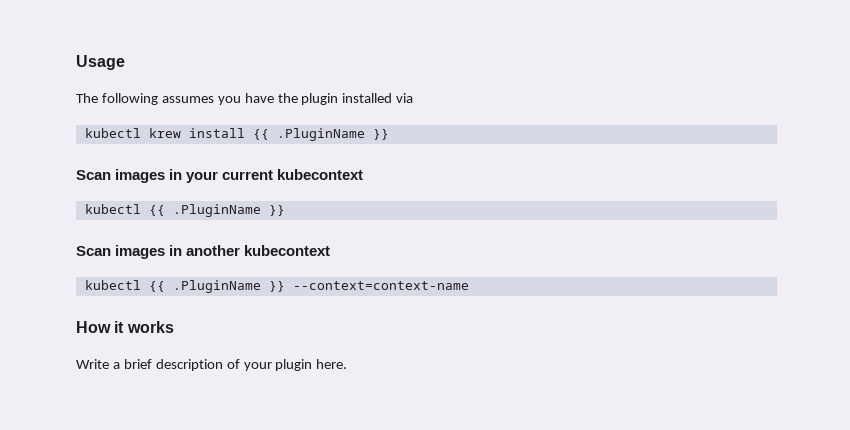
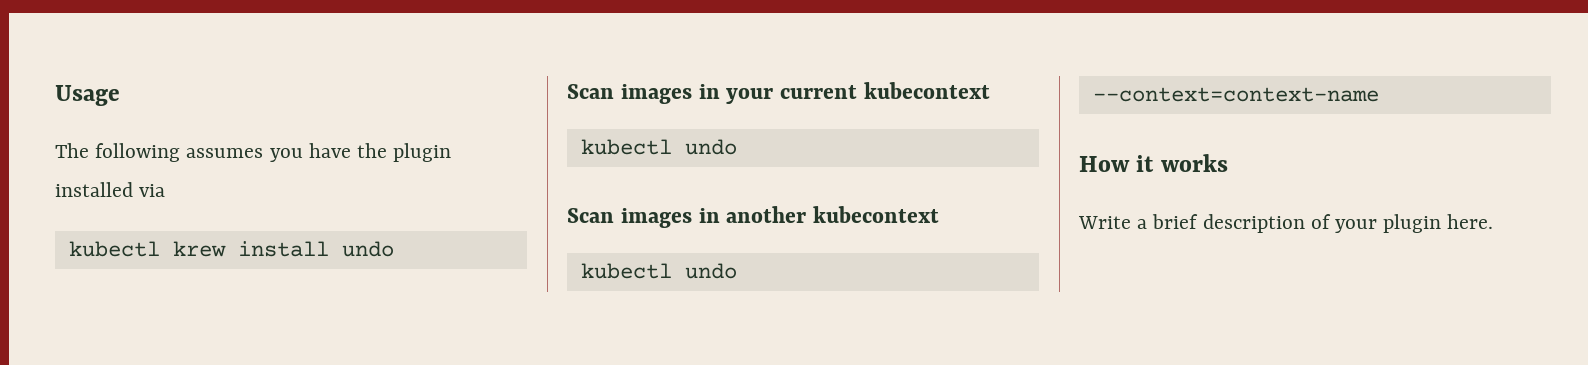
- kubectl krew install {{ .PluginName }}
+ kubectl krew install undo
  Scan images in your current kubecontext
- kubectl {{ .PluginName }}
+ kubectl undo
- kubectl {{ .PluginName }} --context=context-name
+ kubectl undo --context=context-name

